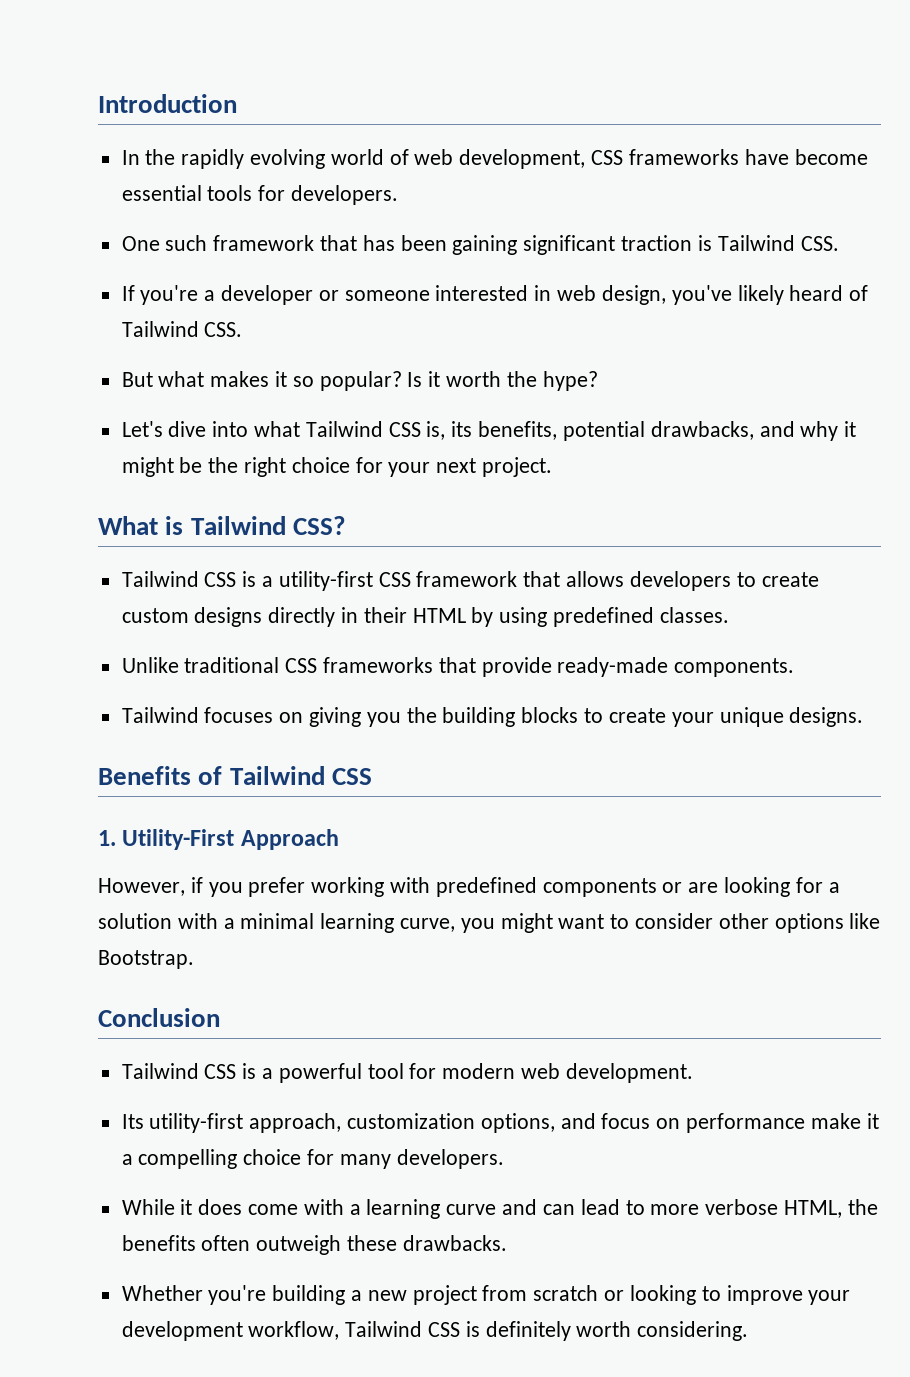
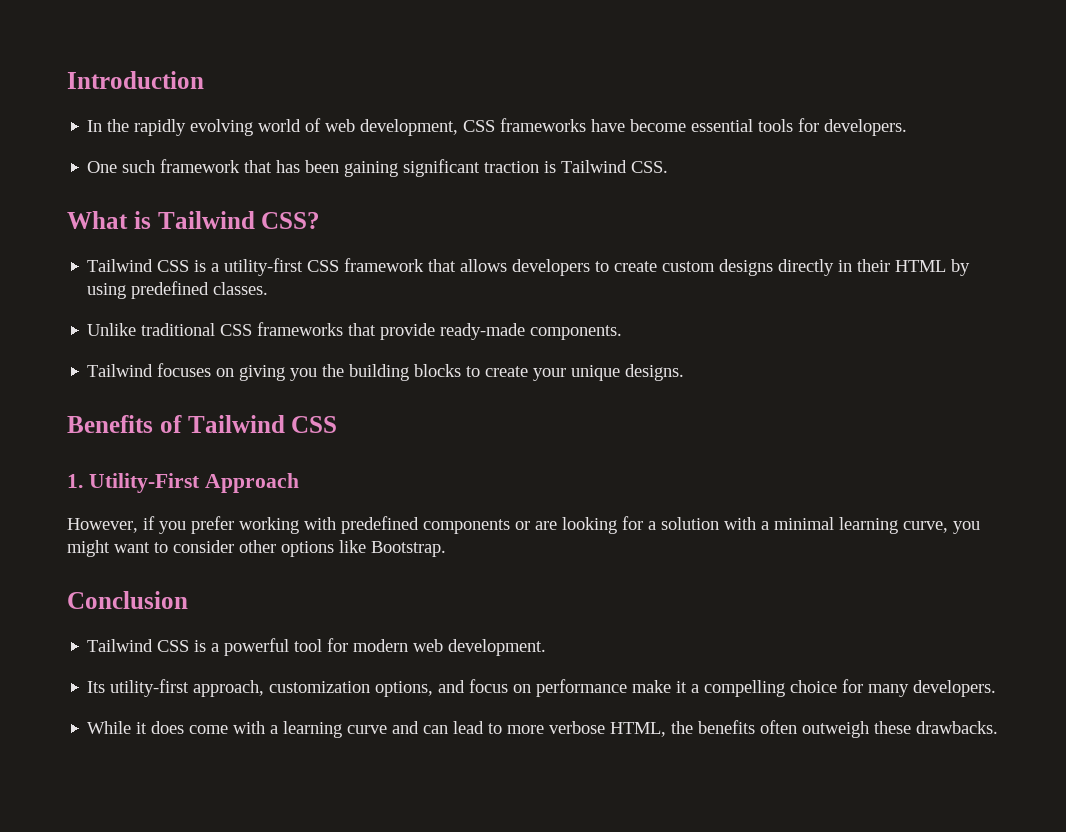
- If you're a developer or someone interested in web design, you've likely heard of Tailwind CSS.
- But what makes it so popular? Is it worth the hype?
- Let's dive into what Tailwind CSS is, its benefits, potential drawbacks, and why it might be the right choice for your next project.
- Whether you're building a new project from scratch or looking to improve your development workflow, Tailwind CSS is definitely worth considering.

